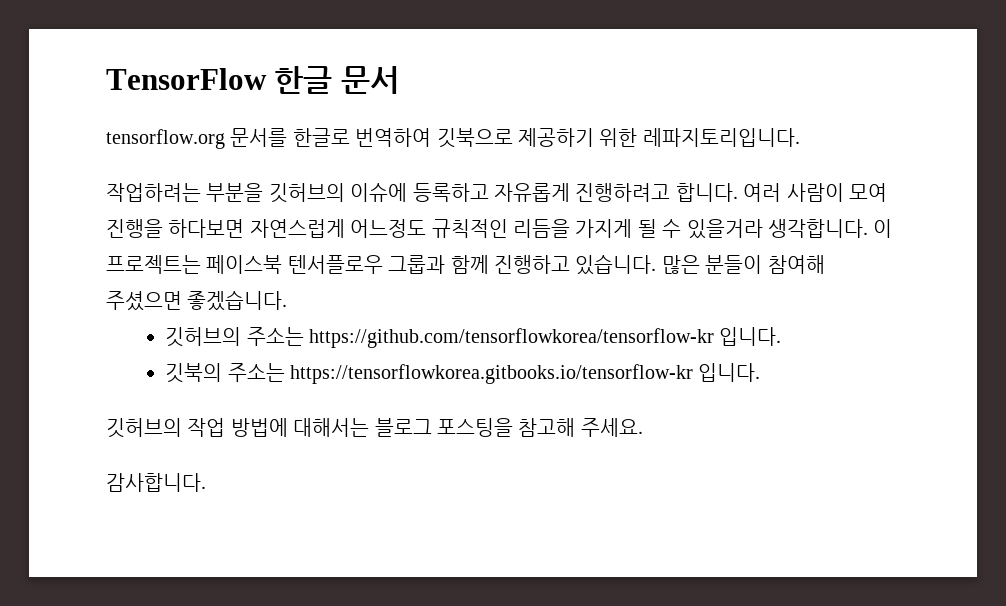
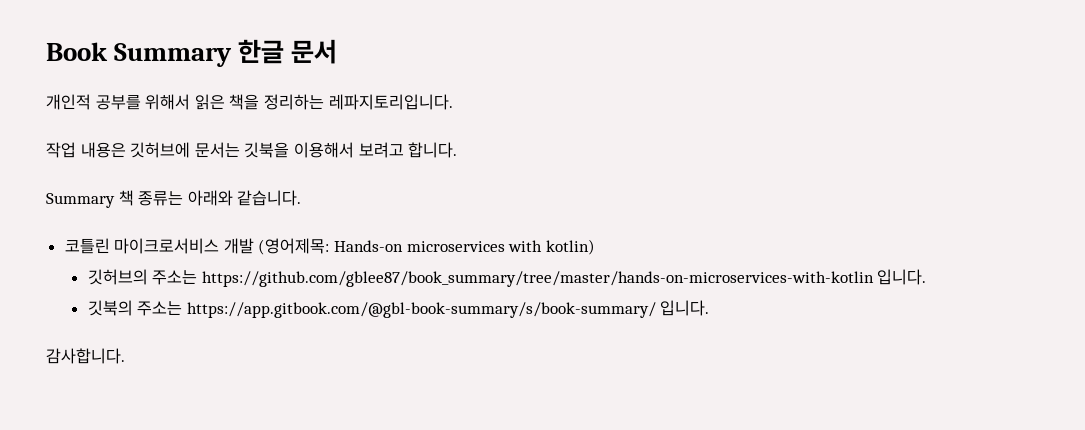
- TensorFlow 한글 문서
+ Book Summary 한글 문서
- tensorflow.org 문서를 한글로 번역하여 깃북으로 제공하기 위한 레파지토리입니다.
- 작업하려는 부분을 깃허브의 이슈에 등록하고 자유롭게 진행하려고 합니다. 여러 사람이 모여 진행을 하다보면 자연스럽게 어느정도 규칙적인 리듬을 가지게 될 수 있을거라 생각합니다. 이 프로젝트는 페이스북 텐서플로우 그룹과 함께 진행하고 있습니다. 많은 분들이 참여해 주셨으면 좋겠습니다.
+ 개인적 공부를 위해서 읽은 책을 정리하는 레파지토리입니다.
+ 작업 내용은 깃허브에 문서는 깃북을 이용해서 보려고 합니다.
+ Summary 책 종류는 아래와 같습니다.
+ 코틀린 마이크로서비스 개발 (영어제목: Hands-on microservices with kotlin)
- 깃허브의 주소는 https://github.com/tensorflowkorea/tensorflow-kr 입니다.
+ 깃허브의 주소는 https://github.com/gblee87/book_summary/tree/master/hands-on-microservices-with-kotlin 입니다.
- 깃북의 주소는 https://tensorflowkorea.gitbooks.io/tensorflow-kr 입니다.
- 깃허브의 작업 방법에 대해서는 블로그 포스팅을 참고해 주세요.
+ 깃북의 주소는 https://app.gitbook.com/@gbl-book-summary/s/book-summary/ 입니다.

